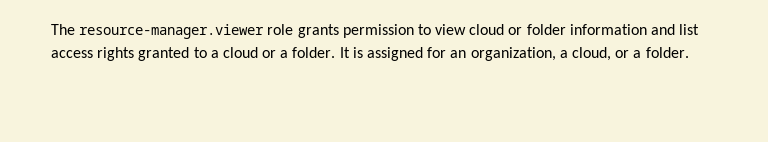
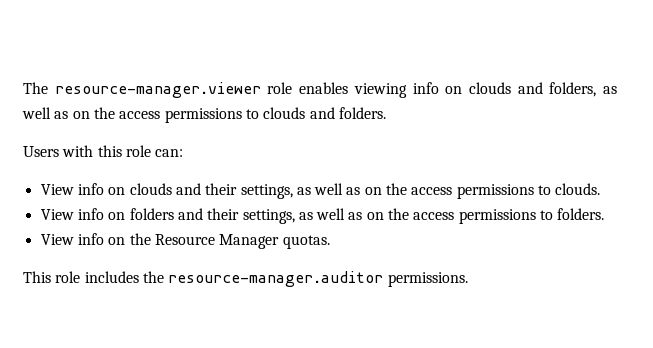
- The resource-manager.viewer role grants permission to view cloud or folder information and list access rights granted to a cloud or a folder. It is assigned for an organization, a cloud, or a folder.
+ The resource-manager.viewer role enables viewing info on clouds and folders, as well as on the access permissions to clouds and folders.
+ Users with this role can:
+ View info on clouds and their settings, as well as on the access permissions to clouds.
+ View info on folders and their settings, as well as on the access permissions to folders.
+ View info on the Resource Manager quotas.
+ This role includes the resource-manager.auditor permissions.

